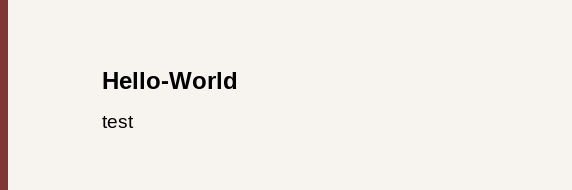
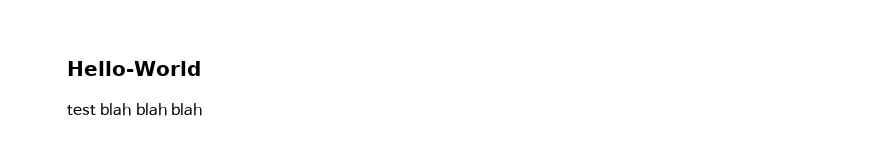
- test
+ test blah blah blah

